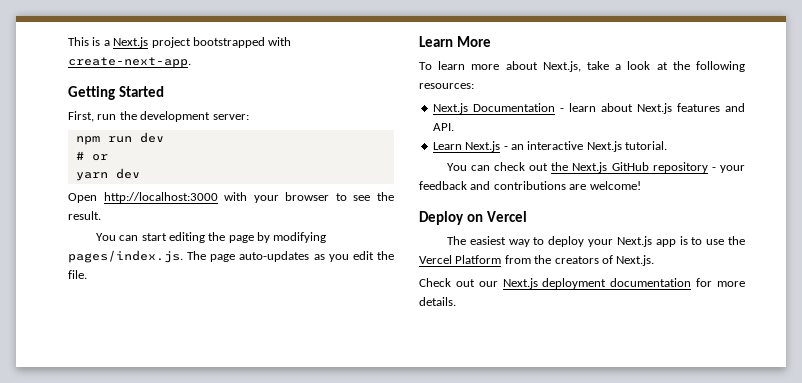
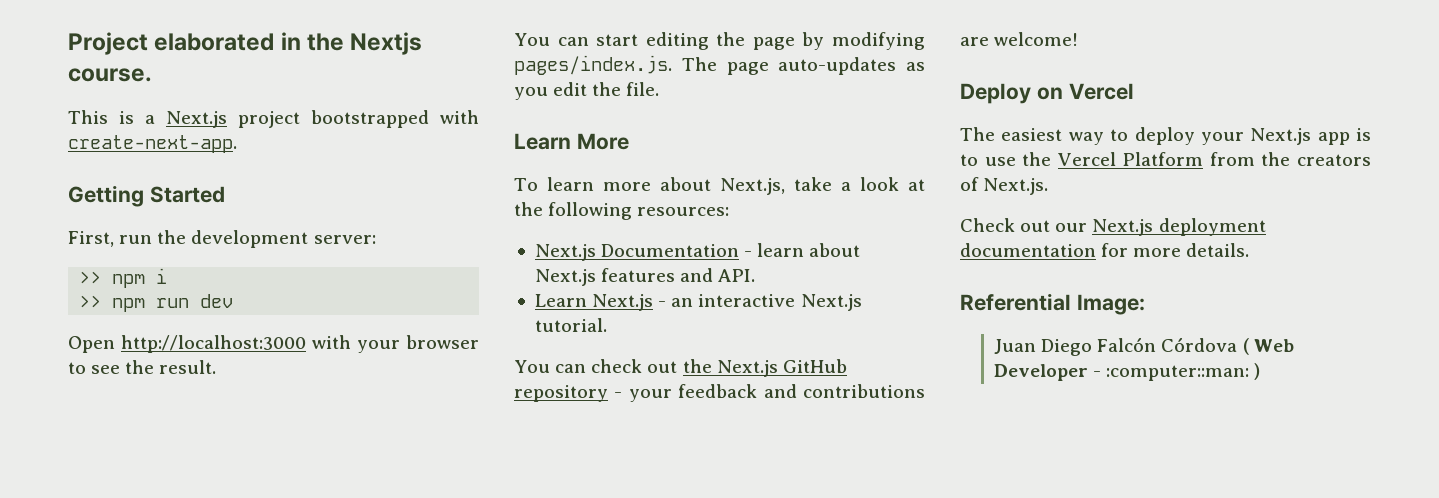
+ Project elaborated in the Nextjs course.
- npm run dev
+ >> npm i
+ >> npm run dev
- # or
- yarn dev
+ Referential Image:
+ Juan Diego Falcón Córdova ( Web Developer - :computer::man: )

